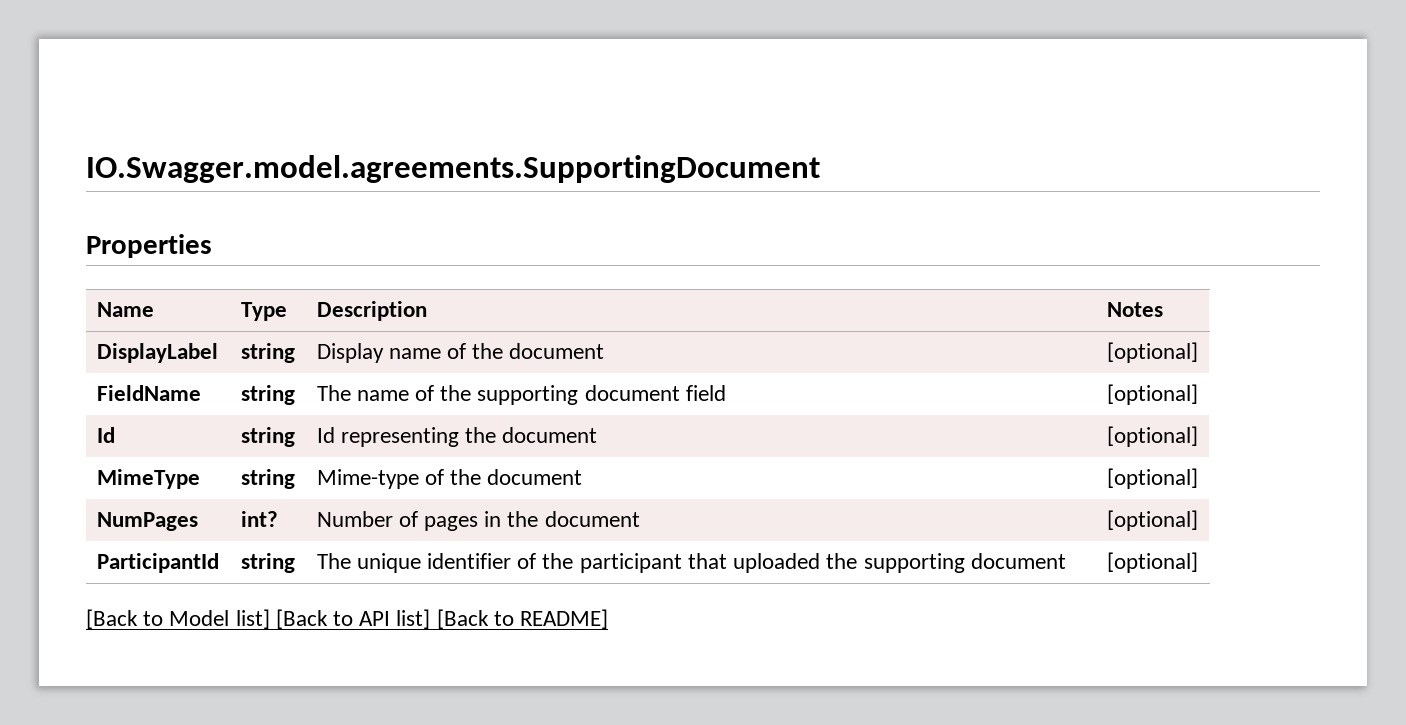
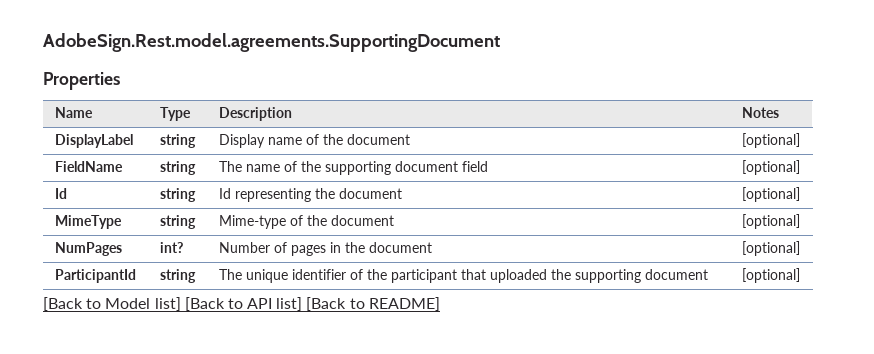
- IO.Swagger.model.agreements.SupportingDocument
+ AdobeSign.Rest.model.agreements.SupportingDocument

